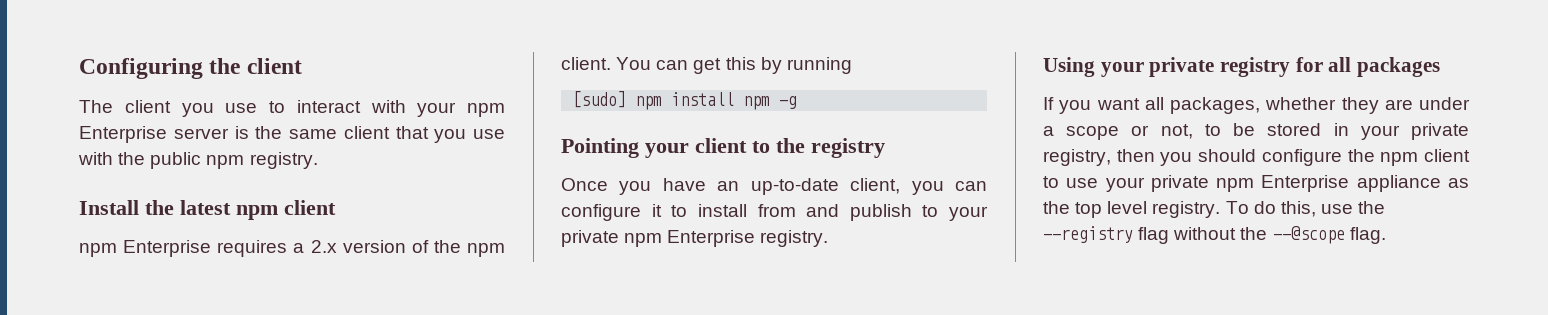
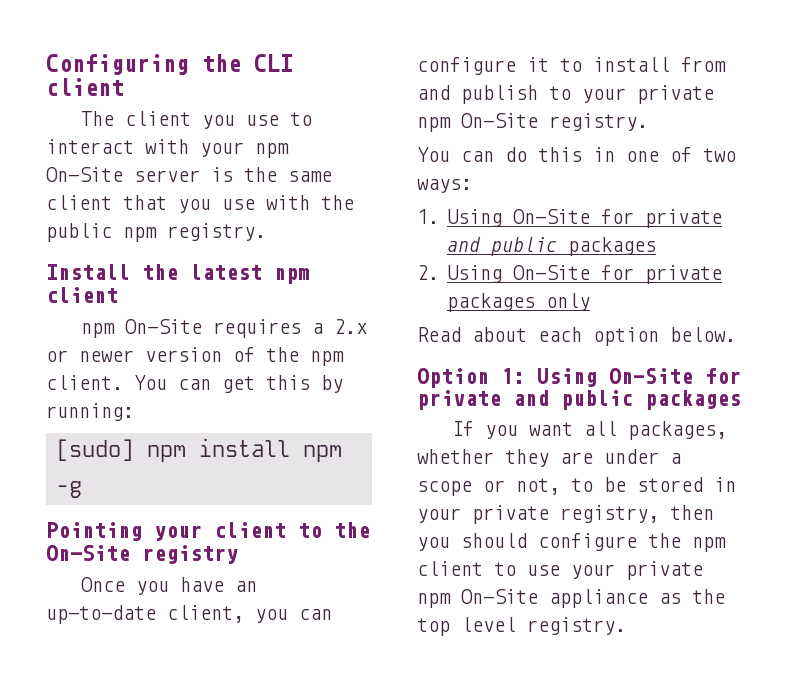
- Configuring the client
+ Configuring the CLI client
- The client you use to interact with your npm Enterprise server is the same client that you use with the public npm registry.
+ The client you use to interact with your npm On-Site server is the same client that you use with the public npm registry.
- npm Enterprise requires a 2.x version of the npm client.
+ npm On-Site requires a 2.x or newer version of the npm client.
- You can get this by running
+ You can get this by running:
- Pointing your client to the registry
+ Pointing your client to the On-Site registry
- Once you have an up-to-date client, you can configure it to install from and publish to your private npm Enterprise registry.
- Using your private registry for all packages
+ Once you have an up-to-date client, you can configure it to install from and publish to your private npm On-Site registry.
+ You can do this in one of two ways:
+ 1. Using On-Site for private and public packages
+ 2. Using On-Site for private packages only
+ Read about each option below.
+ Option 1: Using On-Site for private and public packages
- If you want all packages, whether they are under a scope or not, to be stored in your private registry, then you should configure the npm client to use your private npm Enterprise appliance as the top level registry. To do this, use the --registry flag without the --@scope flag.
+ If you want all packages, whether they are under a scope or not, to be stored in your private registry, then you should configure the npm client to use your private npm On-Site appliance as the top level registry.

